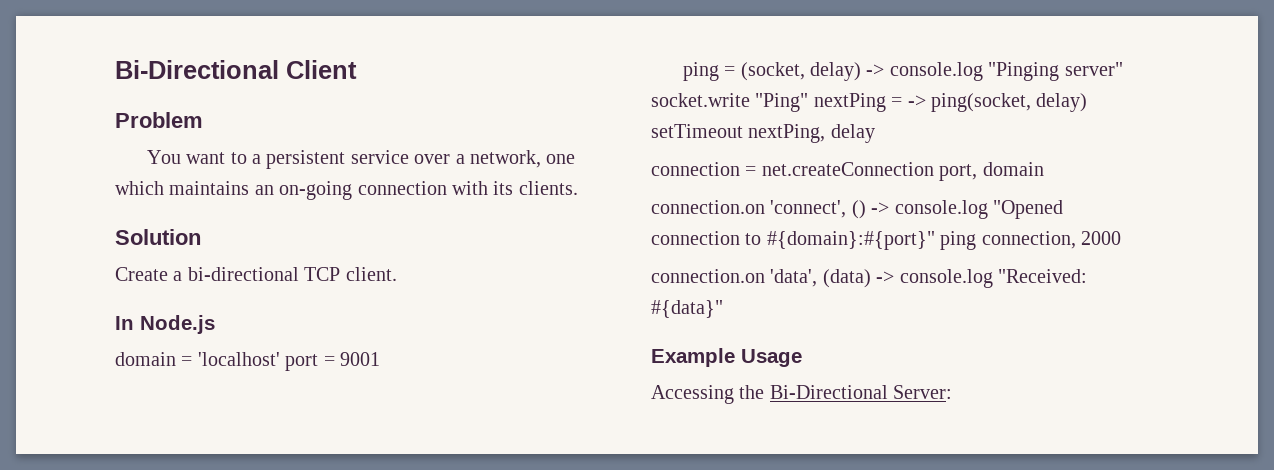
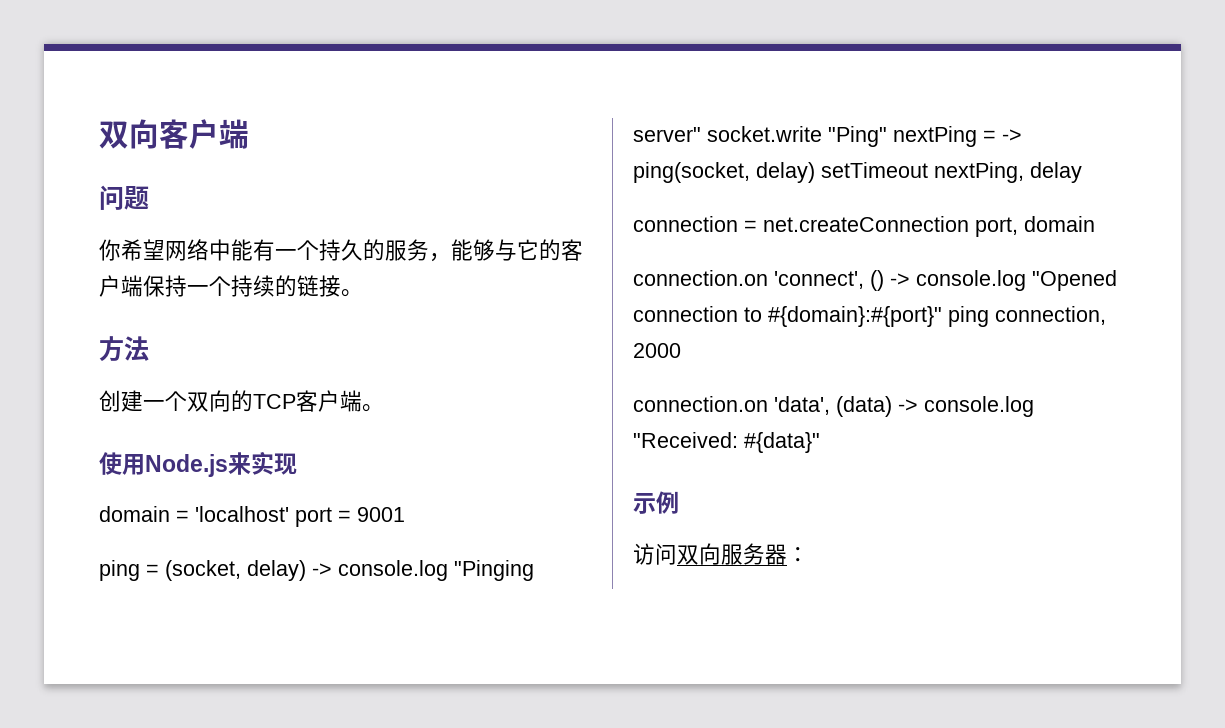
- Bi-Directional Client
- Problem
- You want to a persistent service over a network, one which maintains an on-going connection with its clients.
- Solution
- Create a bi-directional TCP client.
- In Node.js
+ 双向客户端
+ 问题
+ 你希望网络中能有一个持久的服务，能够与它的客户端保持一个持续的链接。
+ 方法
+ 创建一个双向的TCP客户端。
+ 使用Node.js来实现
- Example Usage
- Accessing the Bi-Directional Server:
+ 示例
+ 访问双向服务器：

